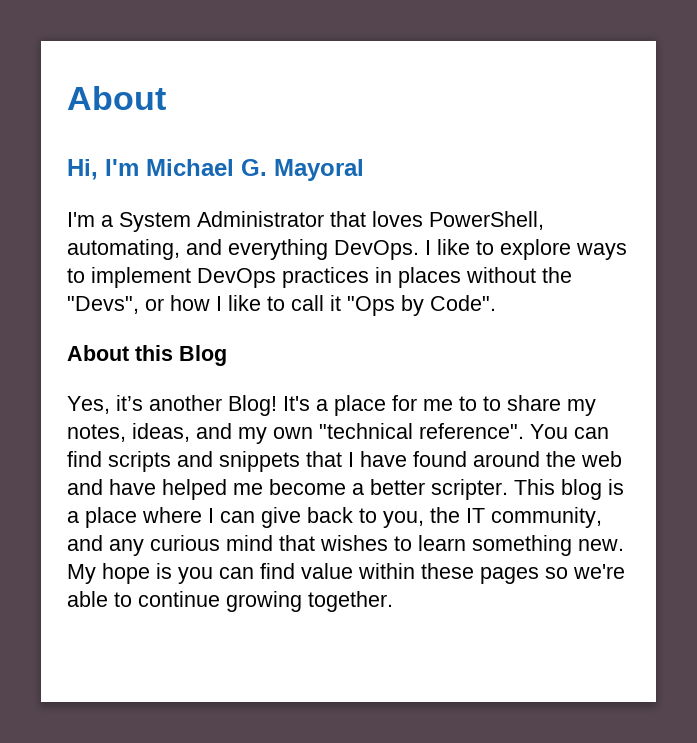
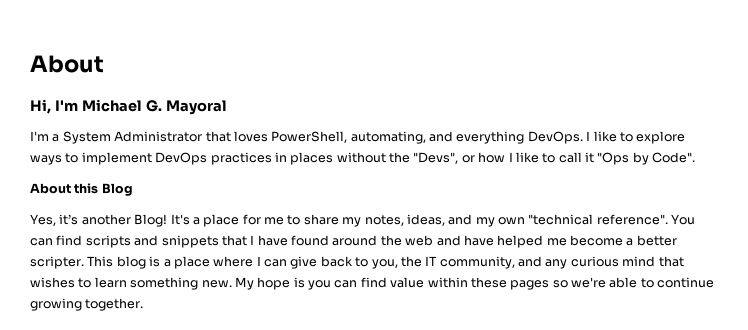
- It's a place for me to to share my notes, ideas, and my own "technical reference".
+ It's a place for me to share my notes, ideas, and my own "technical reference".

